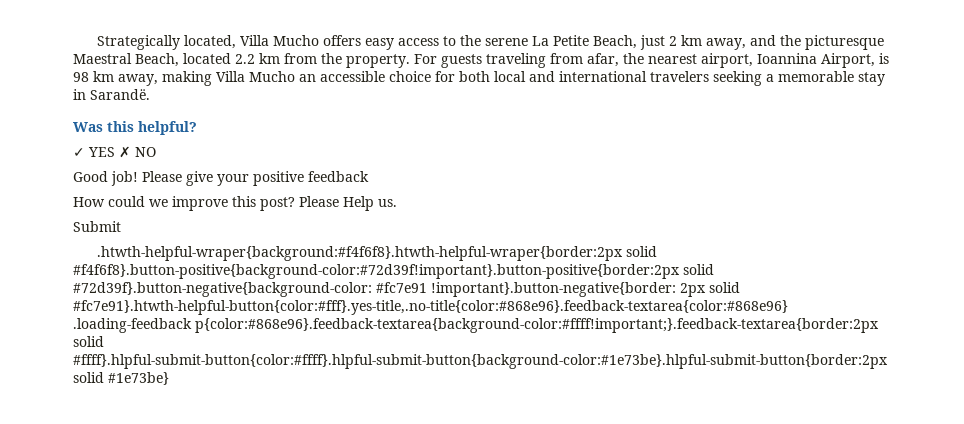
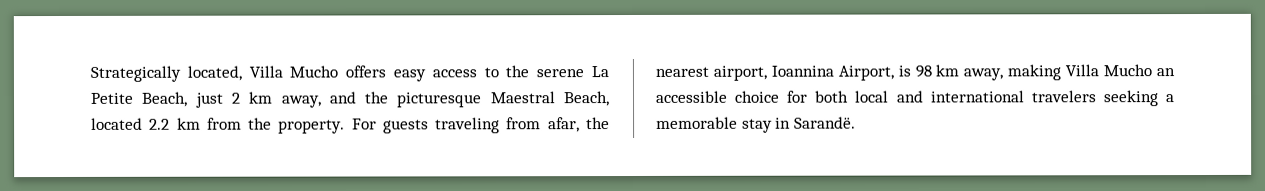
- Was this helpful?
- ✓ YES ✗ NO
- Good job! Please give your positive feedback
- How could we improve this post? Please Help us.
- Submit
- .htwth-helpful-wraper{background:#f4f6f8}.htwth-helpful-wraper{border:2px solid #f4f6f8}.button-positive{background-color:#72d39f!important}.button-positive{border:2px solid #72d39f}.button-negative{background-color: #fc7e91 !important}.button-negative{border: 2px solid #fc7e91}.htwth-helpful-button{color:#fff}.yes-title,.no-title{color:#868e96}.feedback-textarea{color:#868e96} .loading-feedback p{color:#868e96}.feedback-textarea{background-color:#ffff!important;}.feedback-textarea{border:2px solid #ffff}.hlpful-submit-button{color:#ffff}.hlpful-submit-button{background-color:#1e73be}.hlpful-submit-button{border:2px solid #1e73be}

